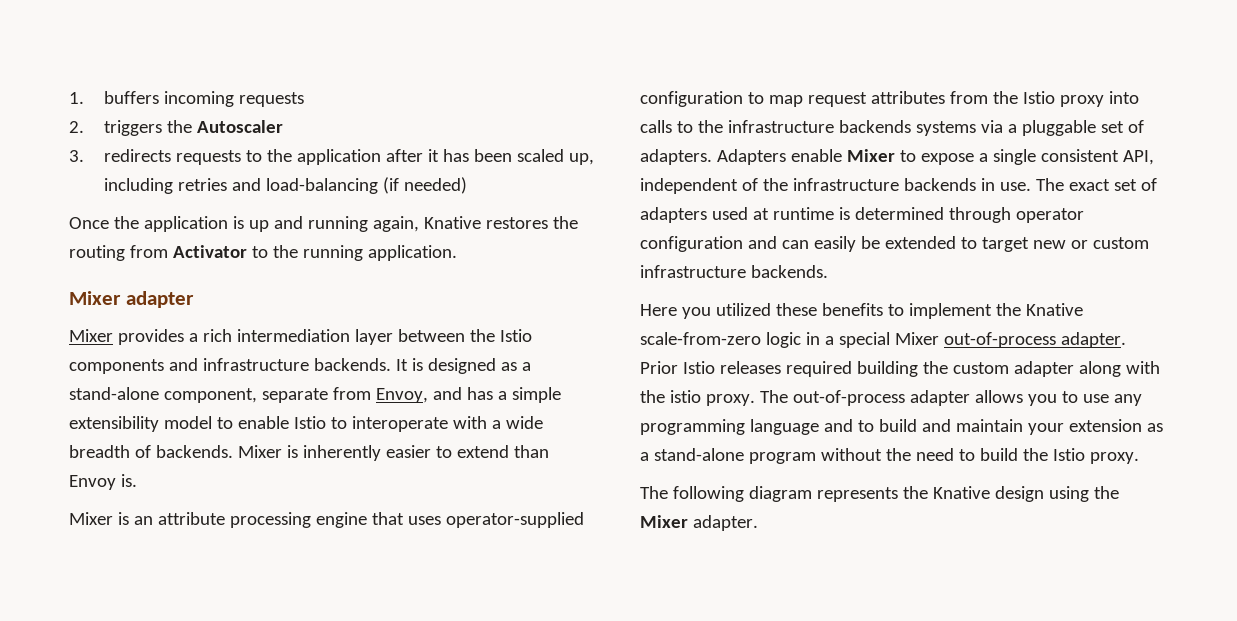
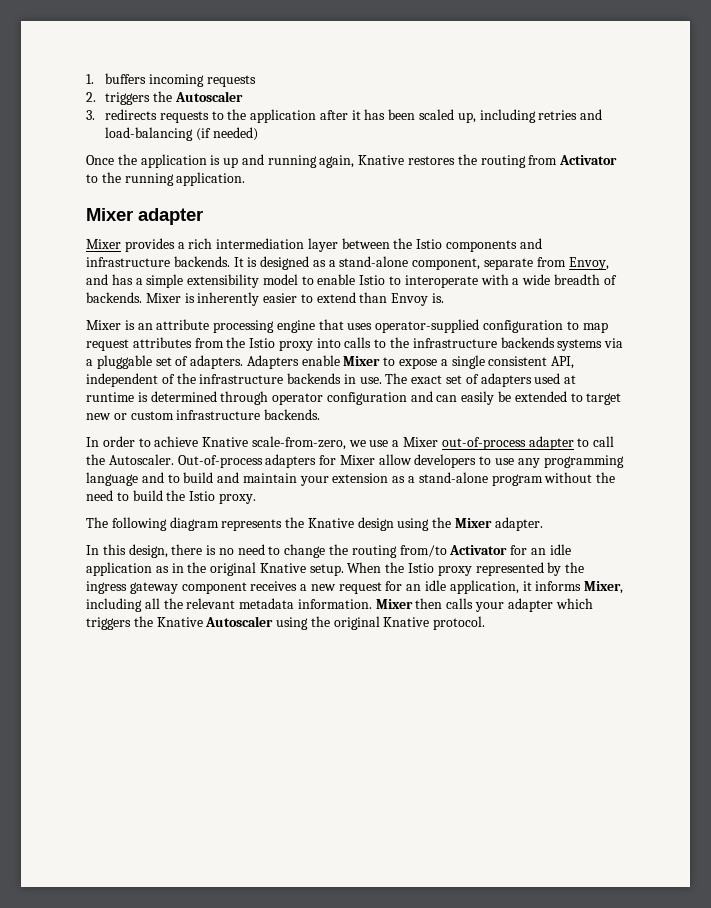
- Here you utilized these benefits to implement the Knative scale-from-zero logic in a special Mixer out-of-process adapter. Prior Istio releases required building the custom adapter along with the istio proxy. The out-of-process adapter allows you to use any programming language and to build and maintain your extension as a stand-alone program without the need to build the Istio proxy.
+ In order to achieve Knative scale-from-zero, we use a Mixer out-of-process adapter to call the Autoscaler. Out-of-process adapters for Mixer allow developers to use any programming language and to build and maintain your extension as a stand-alone program without the need to build the Istio proxy.
+ In this design, there is no need to change the routing from/to Activator for an idle application as in the original Knative setup. When the Istio proxy represented by the ingress gateway component receives a new request for an idle application, it informs Mixer, including all the relevant metadata information. Mixer then calls your adapter which triggers the Knative Autoscaler using the original Knative protocol.

